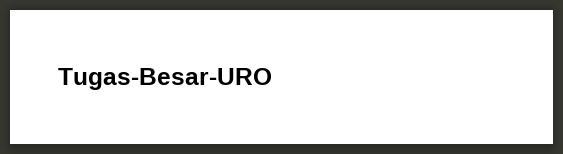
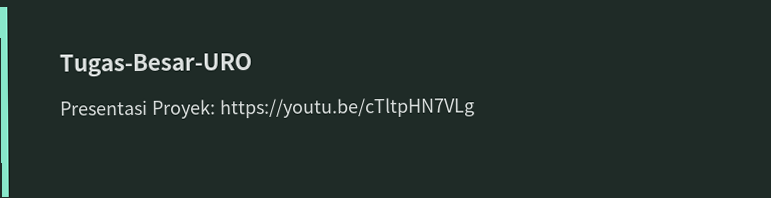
+ Presentasi Proyek: https://youtu.be/cTltpHN7VLg

